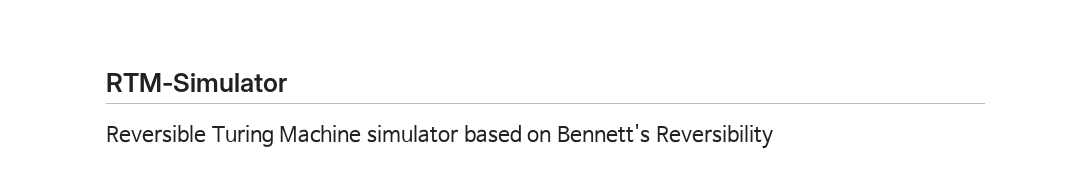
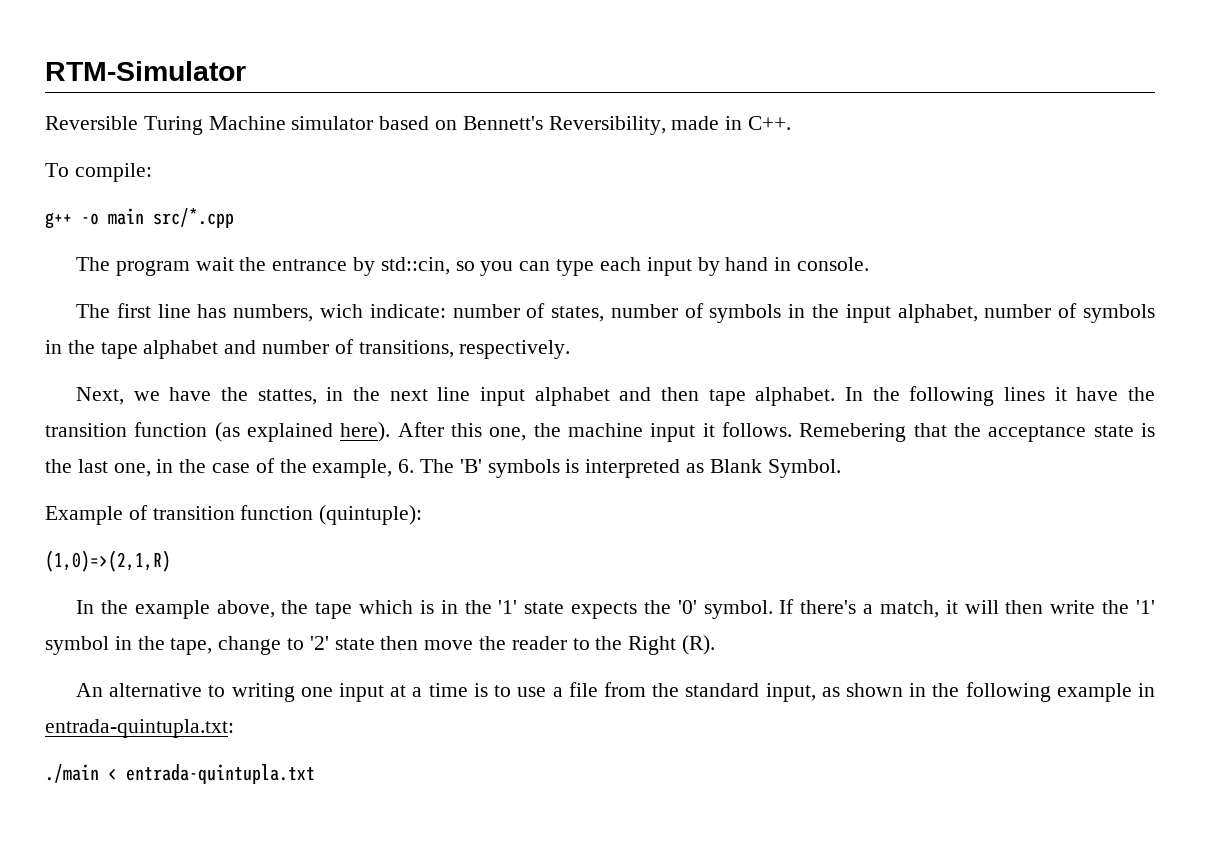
- Reversible Turing Machine simulator based on Bennett's Reversibility
+ Reversible Turing Machine simulator based on Bennett's Reversibility, made in C++.
+ To compile:
+ g++ -o main src/*.cpp
+ The program wait the entrance by std::cin, so you can type each input by hand in console.
+ The first line has numbers, wich indicate: number of states, number of symbols in the input alphabet, number of symbols in the tape alphabet and number of transitions, respectively.
+ Next, we have the stattes, in the next line input alphabet and then tape alphabet. In the following lines it have the transition function (as explained here). After this one, the machine input it follows. Remebering that the acceptance state is the last one, in the case of the example, 6. The 'B' symbols is interpreted as Blank Symbol.
+ Example of transition function (quintuple):
+ (1,0)=>(2,1,R)
+ In the example above, the tape which is in the '1' state expects the '0' symbol. If there's a match, it will then write the '1' symbol in the tape, change to '2' state then move the reader to the Right (R).
+ An alternative to writing one input at a time is to use a file from the standard input, as shown in the following example in entrada-quintupla.txt:
+ ./main < entrada-quintupla.txt

